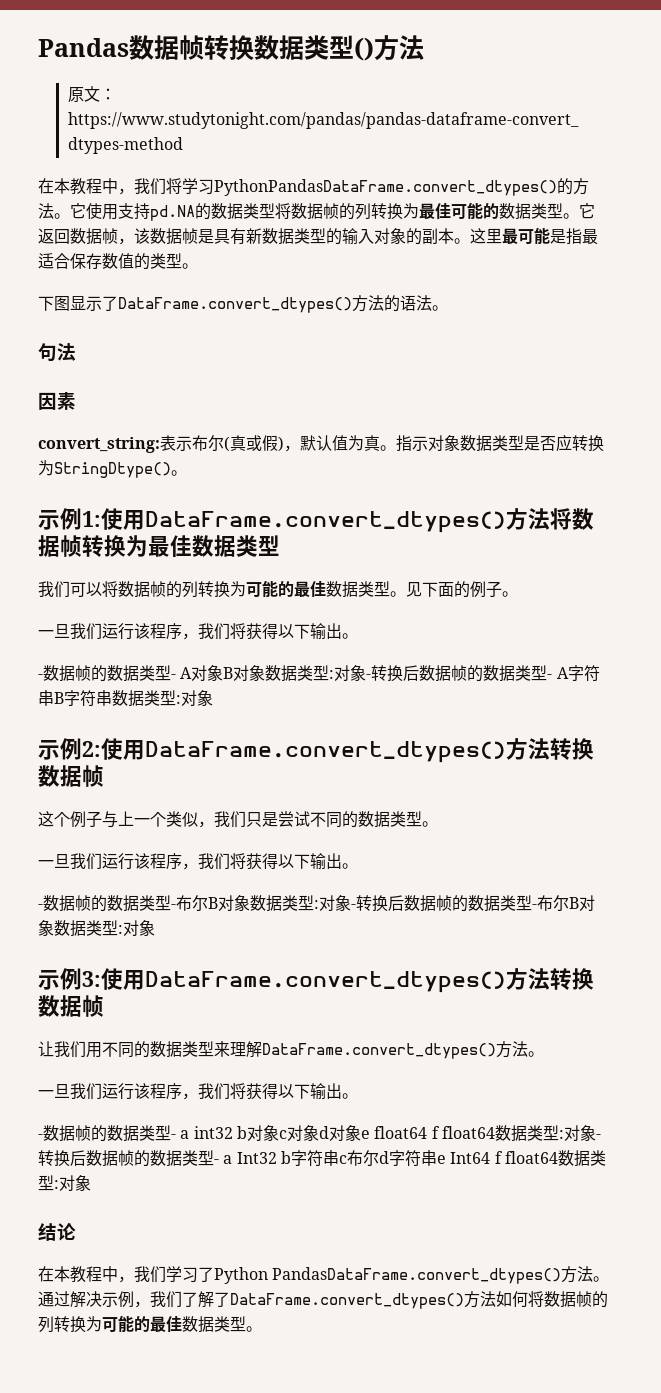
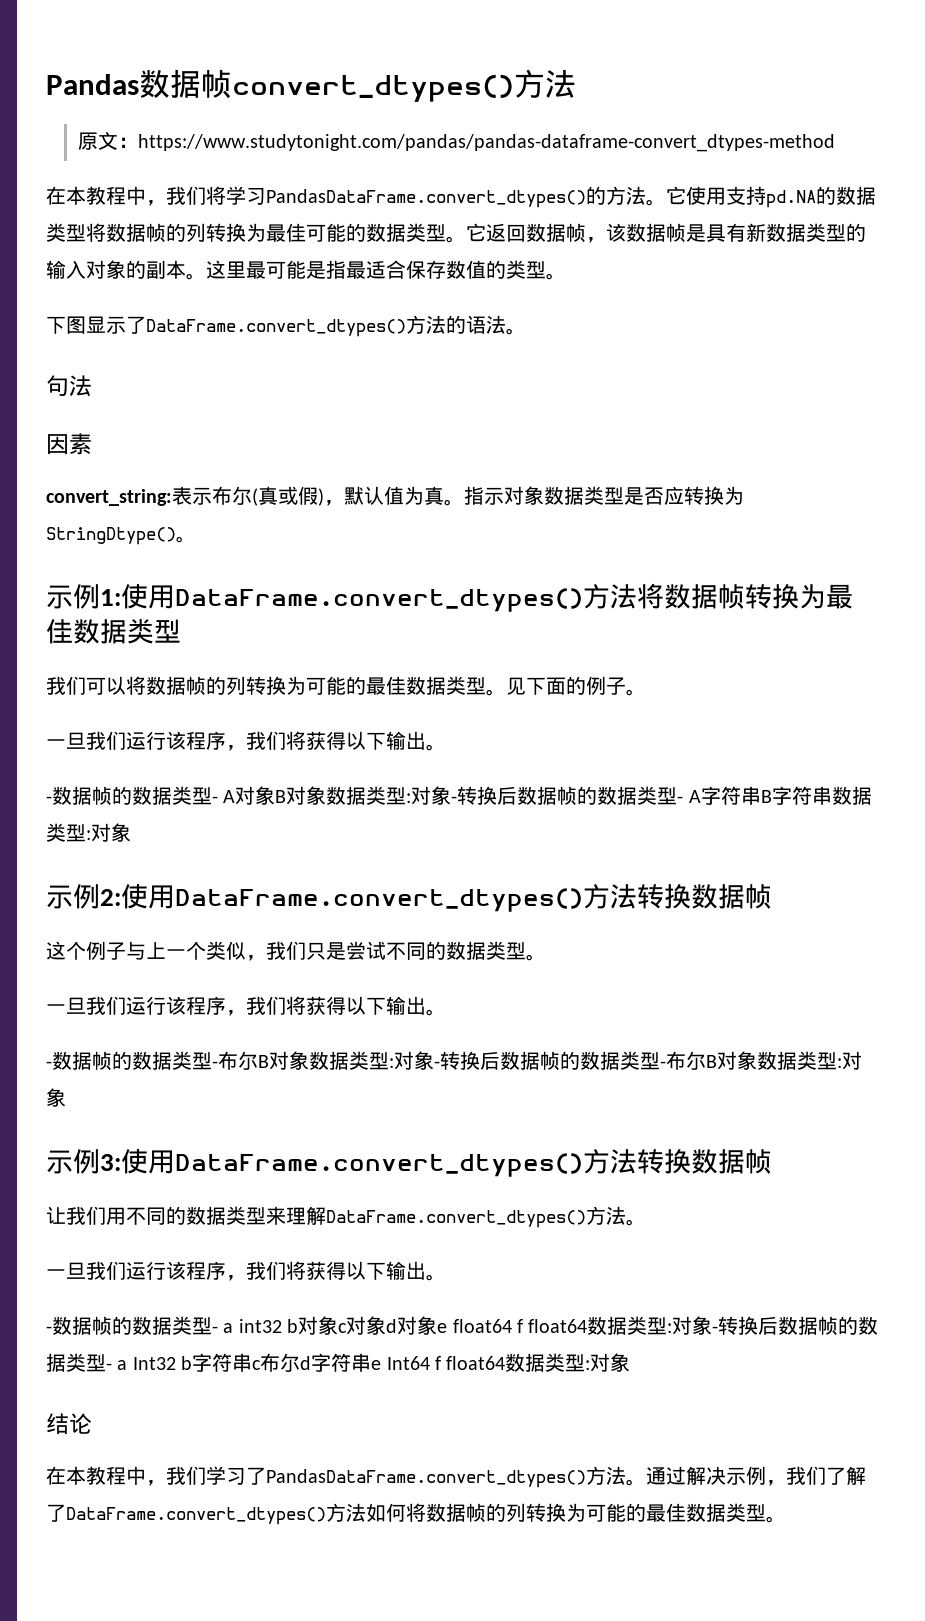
- Pandas数据帧转换数据类型()方法
+ Pandas数据帧convert_dtypes()方法
- 在本教程中，我们将学习PythonPandasDataFrame.convert_dtypes()的方法。
+ 在本教程中，我们将学习PandasDataFrame.convert_dtypes()的方法。
- 在本教程中，我们学习了Python PandasDataFrame.convert_dtypes()方法。
+ 在本教程中，我们学习了PandasDataFrame.convert_dtypes()方法。

